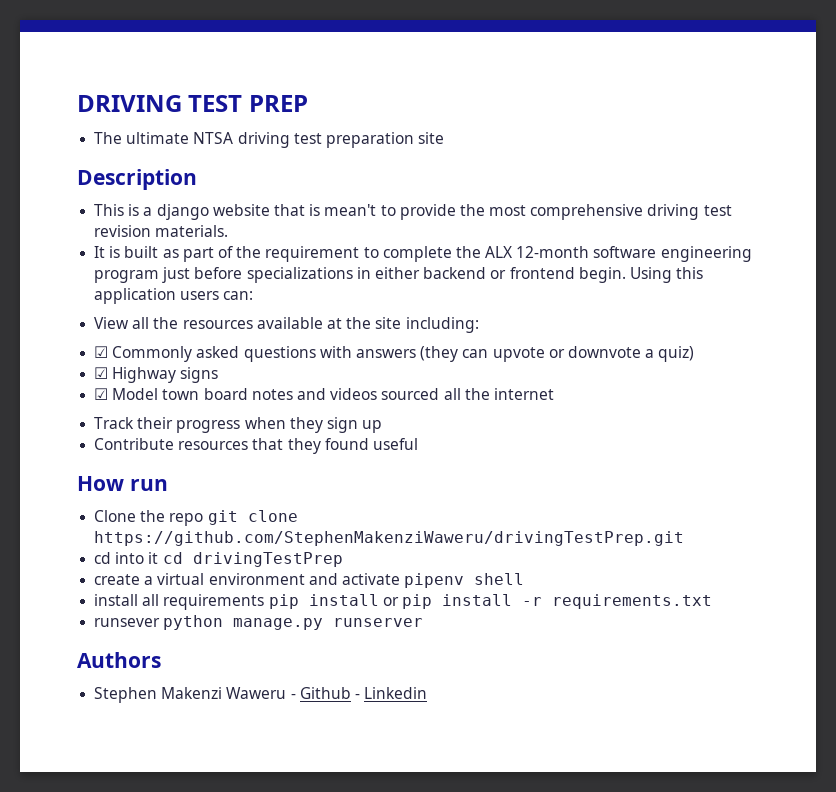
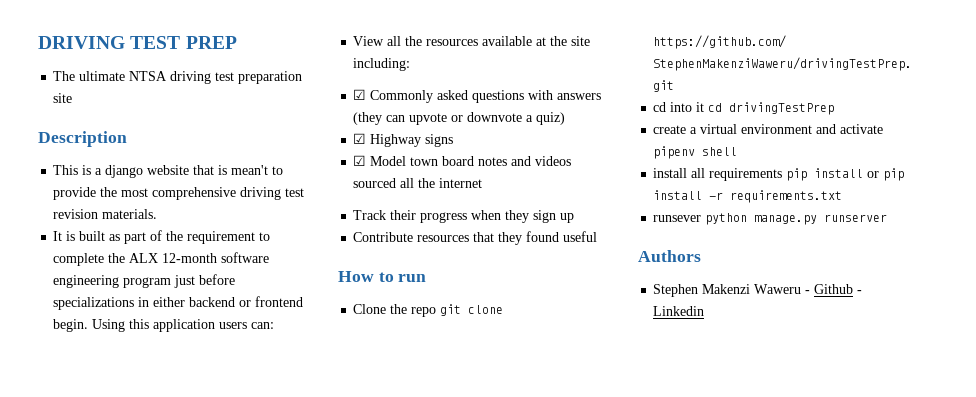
- How run
+ How to run

